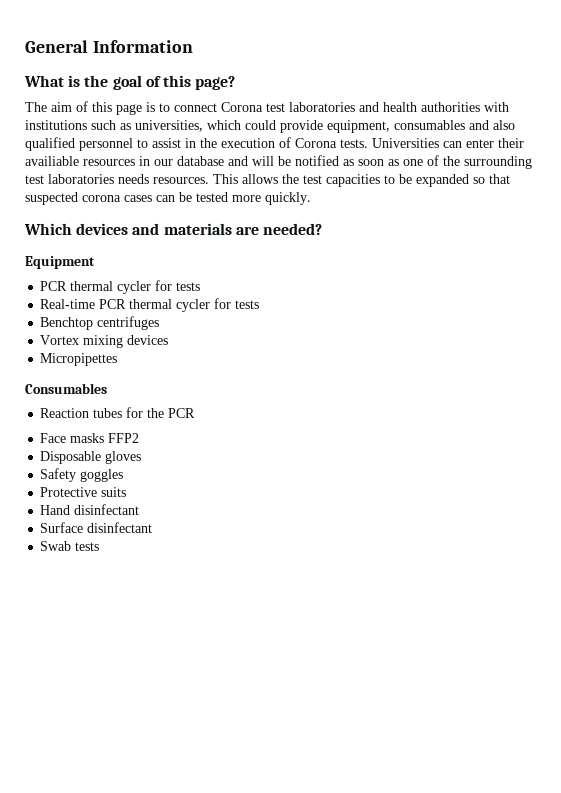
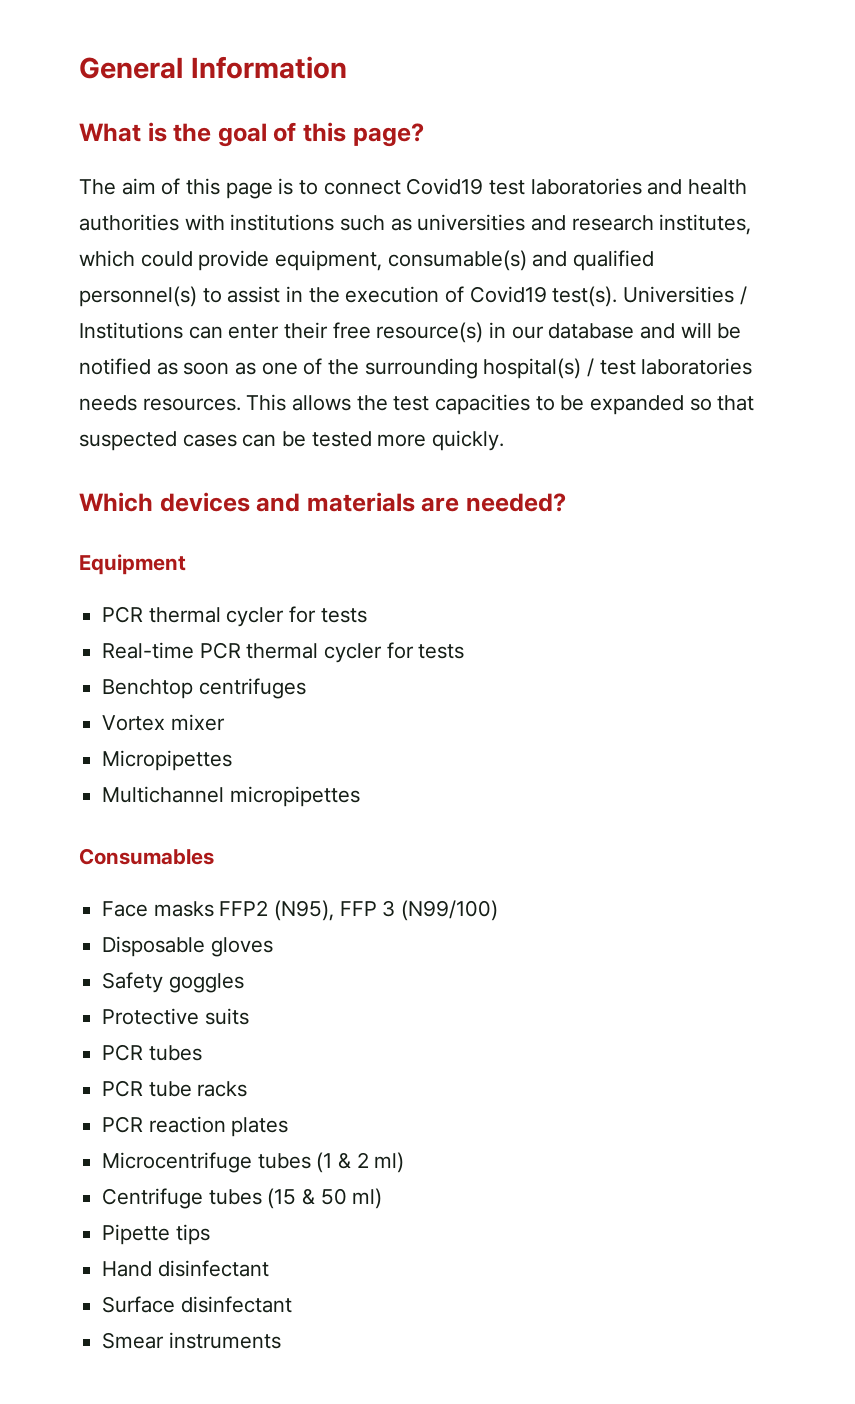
- The aim of this page is to connect Corona test laboratories and health authorities with institutions such as universities, which could provide equipment, consumables and also qualified personnel to assist in the execution of Corona tests. Universities can enter their availiable resources in our database and will be notified as soon as one of the surrounding test laboratories needs resources.
+ The aim of this page is to connect Covid19 test laboratories and health authorities with institutions such as universities and research institutes, which could provide equipment, consumable(s) and qualified personnel(s) to assist in the execution of Covid19 test(s). Universities / Institutions can enter their free resource(s) in our database and will be notified as soon as one of the surrounding hospital(s) / test laboratories needs resources.
- This allows the test capacities to be expanded so that suspected corona cases can be tested more quickly.
+ This allows the test capacities to be expanded so that suspected cases can be tested more quickly.
- Vortex mixing devices
+ Vortex mixer
+ Multichannel micropipettes
- Reaction tubes for the PCR
- Face masks FFP2
+ Face masks FFP2 (N95), FFP 3 (N99/100)
+ PCR tubes
+ PCR tube racks
+ PCR reaction plates
+ Microcentrifuge tubes (1 & 2 ml)
+ Centrifuge tubes (15 & 50 ml)
+ Pipette tips
- Swab tests
+ Smear instruments

